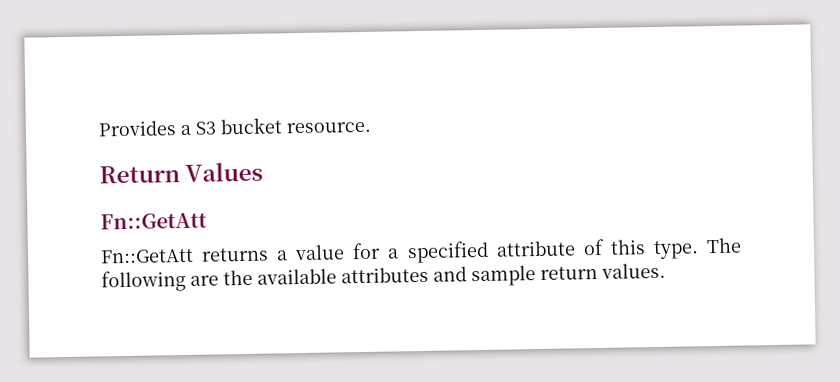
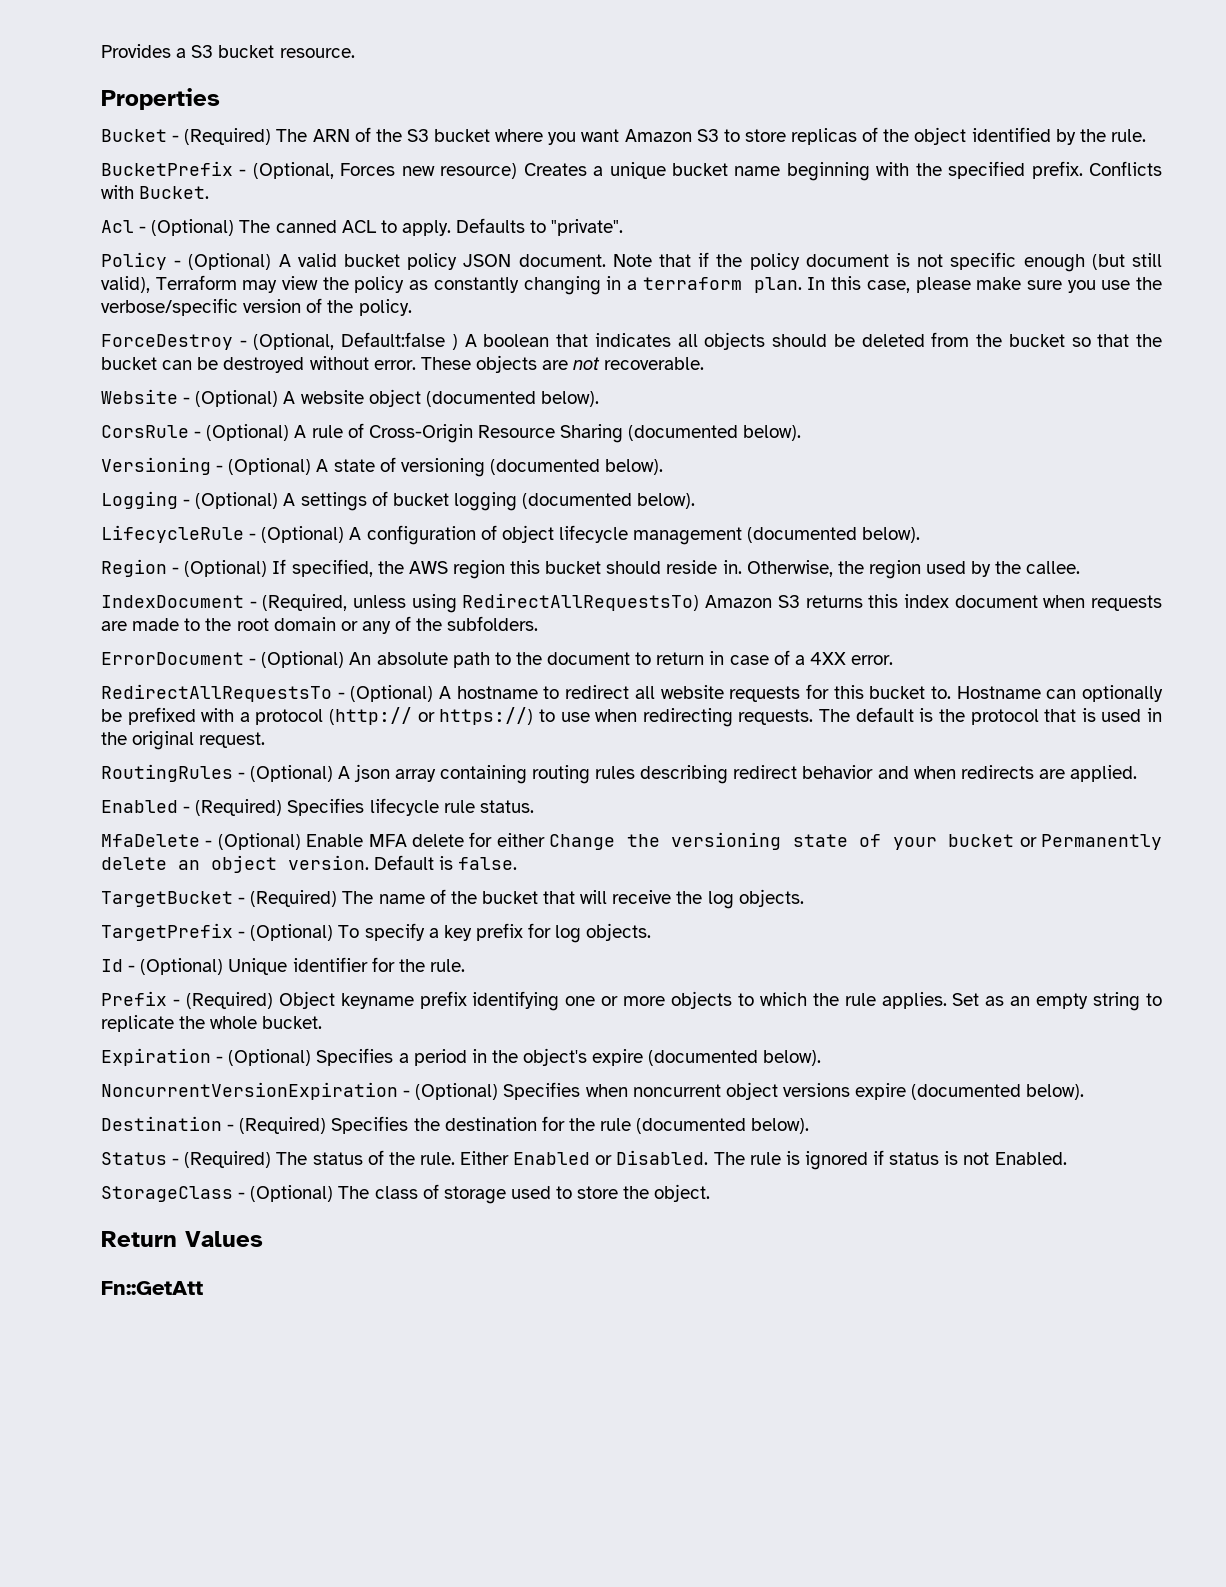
+ Properties
+ Bucket - (Required) The ARN of the S3 bucket where you want Amazon S3 to store replicas of the object identified by the rule.
+ BucketPrefix - (Optional, Forces new resource) Creates a unique bucket name beginning with the specified prefix. Conflicts with Bucket.
+ Acl - (Optional) The canned ACL to apply. Defaults to "private".
+ Policy - (Optional) A valid bucket policy JSON document. Note that if the policy document is not specific enough (but still valid), Terraform may view the policy as constantly changing in a terraform plan. In this case, please make sure you use the verbose/specific version of the policy.
+ ForceDestroy - (Optional, Default:false ) A boolean that indicates all objects should be deleted from the bucket so that the bucket can be destroyed without error. These objects are not recoverable.
+ Website - (Optional) A website object (documented below).
+ CorsRule - (Optional) A rule of Cross-Origin Resource Sharing (documented below).
+ Versioning - (Optional) A state of versioning (documented below).
+ Logging - (Optional) A settings of bucket logging (documented below).
+ LifecycleRule - (Optional) A configuration of object lifecycle management (documented below).
+ Region - (Optional) If specified, the AWS region this bucket should reside in. Otherwise, the region used by the callee.
+ IndexDocument - (Required, unless using RedirectAllRequestsTo) Amazon S3 returns this index document when requests are made to the root domain or any of the subfolders.
+ ErrorDocument - (Optional) An absolute path to the document to return in case of a 4XX error.
+ RedirectAllRequestsTo - (Optional) A hostname to redirect all website requests for this bucket to. Hostname can optionally be prefixed with a protocol (http:// or https://) to use when redirecting requests. The default is the protocol that is used in the original request.
+ RoutingRules - (Optional) A json array containing routing rules describing redirect behavior and when redirects are applied.
+ Enabled - (Required) Specifies lifecycle rule status.
+ MfaDelete - (Optional) Enable MFA delete for either Change the versioning state of your bucket or Permanently delete an object version. Default is false.
+ TargetBucket - (Required) The name of the bucket that will receive the log objects.
+ TargetPrefix - (Optional) To specify a key prefix for log objects.
+ Id - (Optional) Unique identifier for the rule.
+ Prefix - (Required) Object keyname prefix identifying one or more objects to which the rule applies. Set as an empty string to replicate the whole bucket.
+ Expiration - (Optional) Specifies a period in the object's expire (documented below).
+ NoncurrentVersionExpiration - (Optional) Specifies when noncurrent object versions expire (documented below).
+ Destination - (Required) Specifies the destination for the rule (documented below).
+ Status - (Required) The status of the rule. Either Enabled or Disabled. The rule is ignored if status is not Enabled.
+ StorageClass - (Optional) The class of storage used to store the object.
  Return Values
  Fn::GetAtt
- Fn::GetAtt returns a value for a specified attribute of this type. The following are the available attributes and sample return values.

